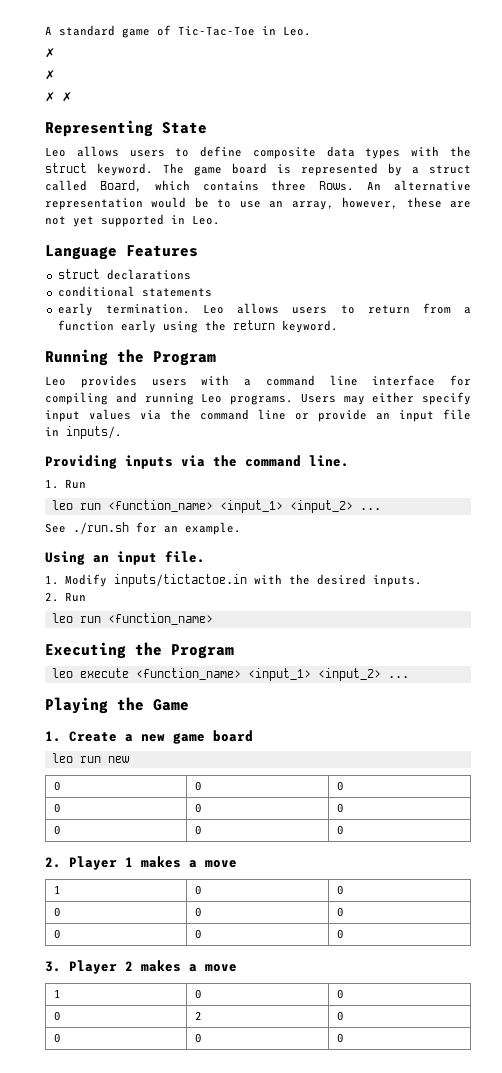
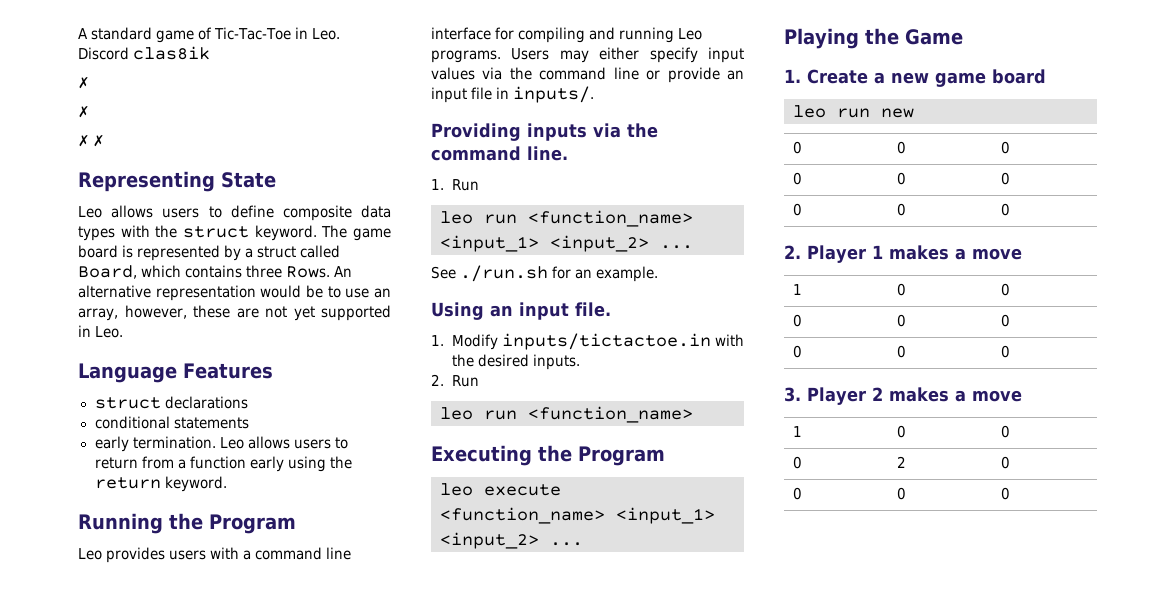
- A standard game of Tic-Tac-Toe in Leo.
+ A standard game of Tic-Tac-Toe in Leo. Discord clas8ik

